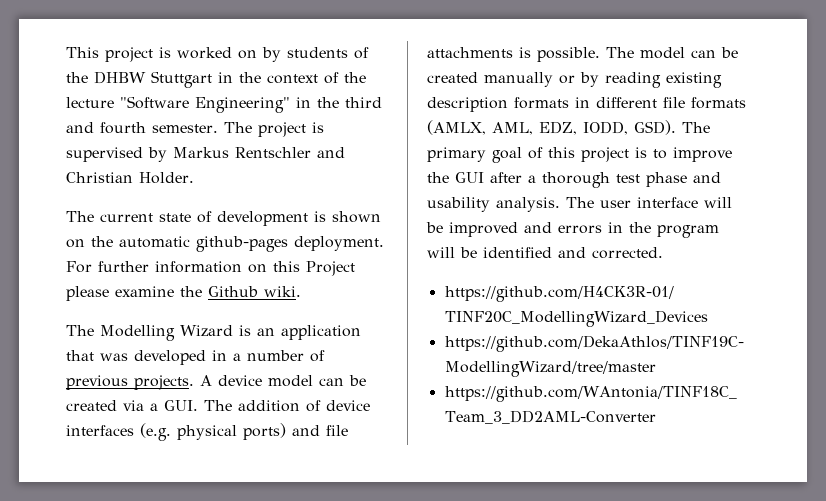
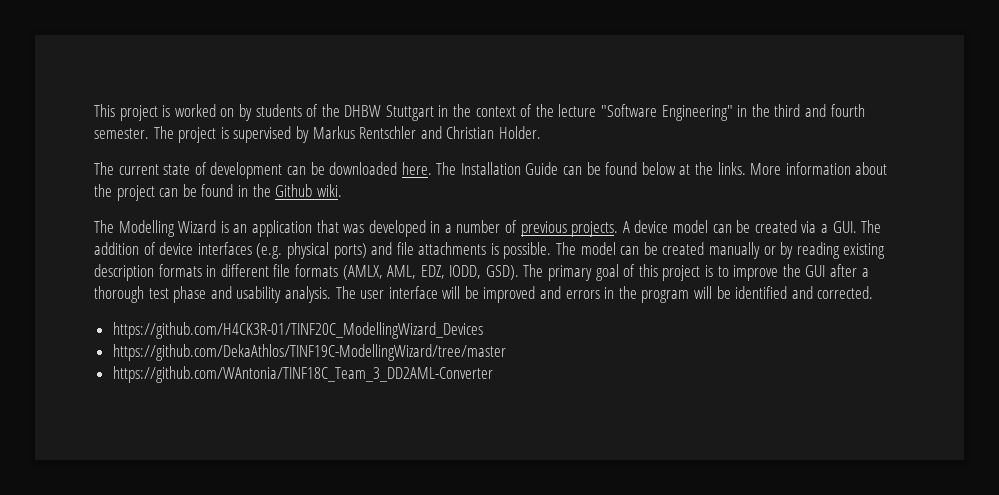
- The current state of development is shown on the automatic github-pages deployment. For further information on this Project please examine the Github wiki.
+ The current state of development can be downloaded here. The Installation Guide can be found below at the links. More information about the project can be found in the Github wiki.

